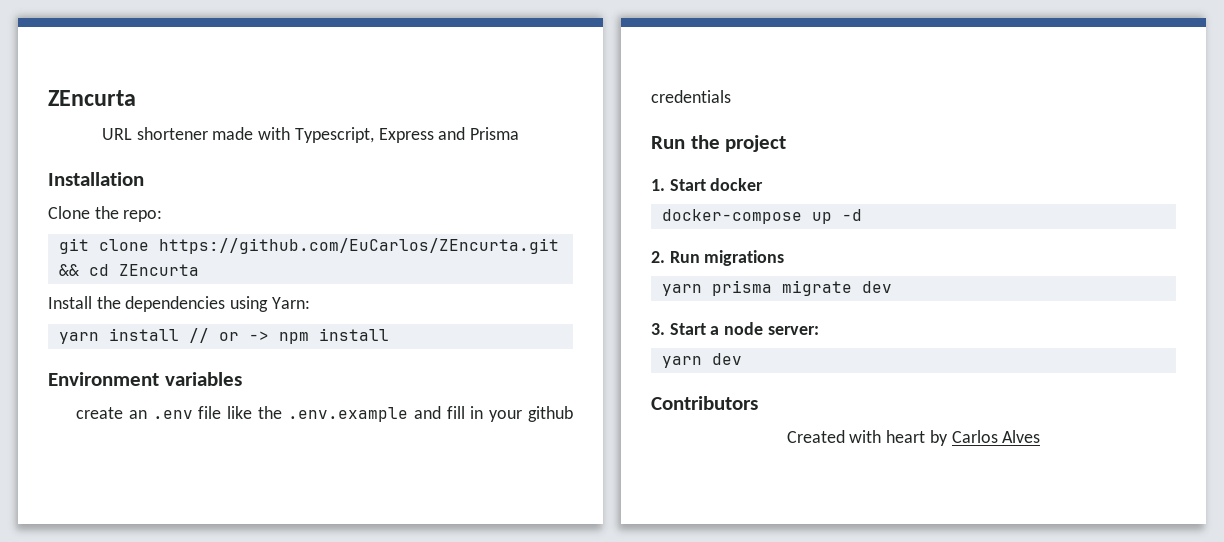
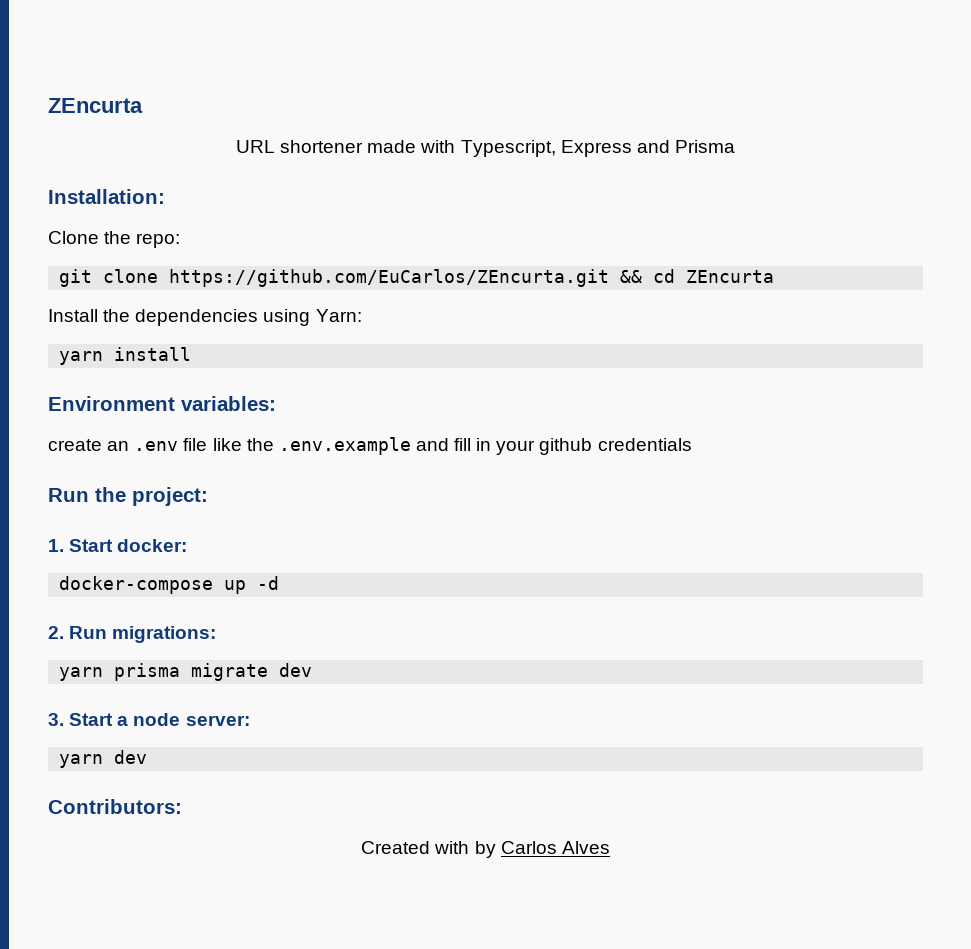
- Installation
+ Installation:
- yarn install // or -> npm install
+ yarn install
- Environment variables
+ Environment variables:
- Run the project
+ Run the project:
- 1. Start docker
+ 1. Start docker:
- 2. Run migrations
+ 2. Run migrations:
- Contributors
+ Contributors:
- Created with heart by Carlos Alves
+ Created with by Carlos Alves

